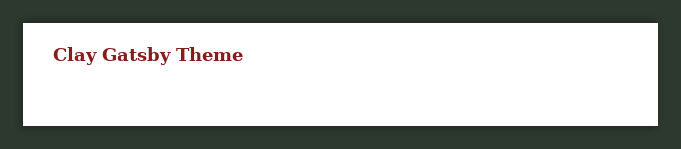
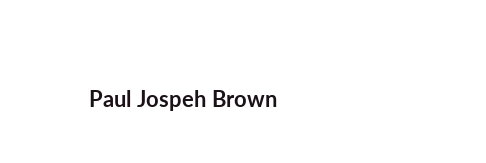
- Clay Gatsby Theme
+ Paul Jospeh Brown

